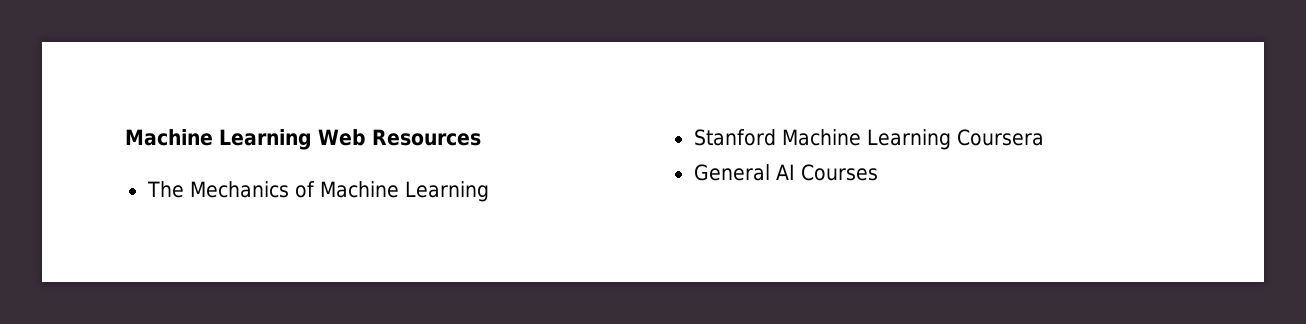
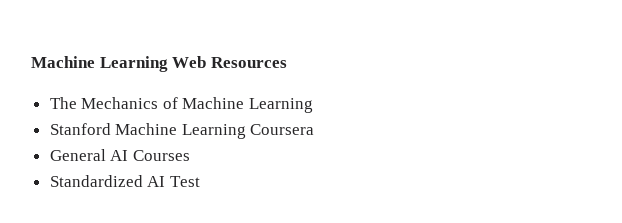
+ Standardized AI Test

